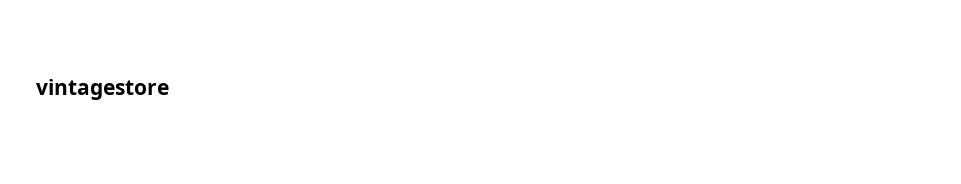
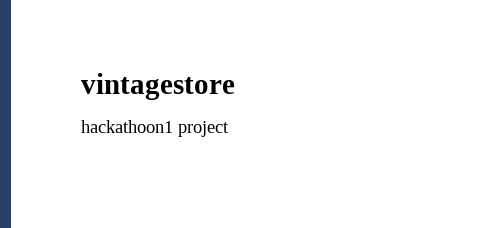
+ hackathoon1 project

